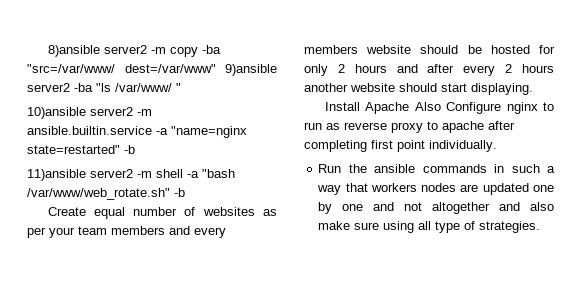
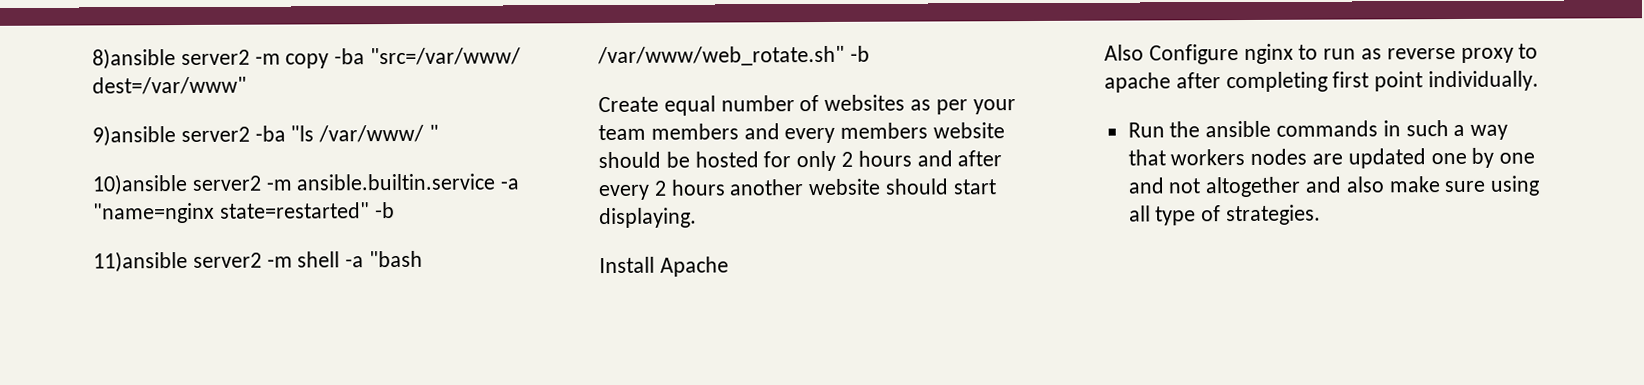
- 8)ansible server2 -m copy -ba "src=/var/www/ dest=/var/www" 9)ansible server2 -ba "ls /var/www/ "
+ 8)ansible server2 -m copy -ba "src=/var/www/ dest=/var/www"
+ 9)ansible server2 -ba "ls /var/www/ "
- Install Apache Also Configure nginx to run as reverse proxy to apache after completing first point individually.
+ Install Apache
+ Also Configure nginx to run as reverse proxy to apache after completing first point individually.

